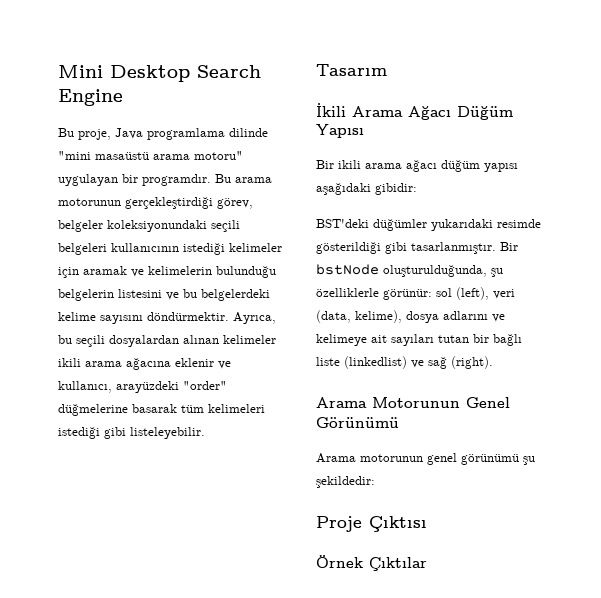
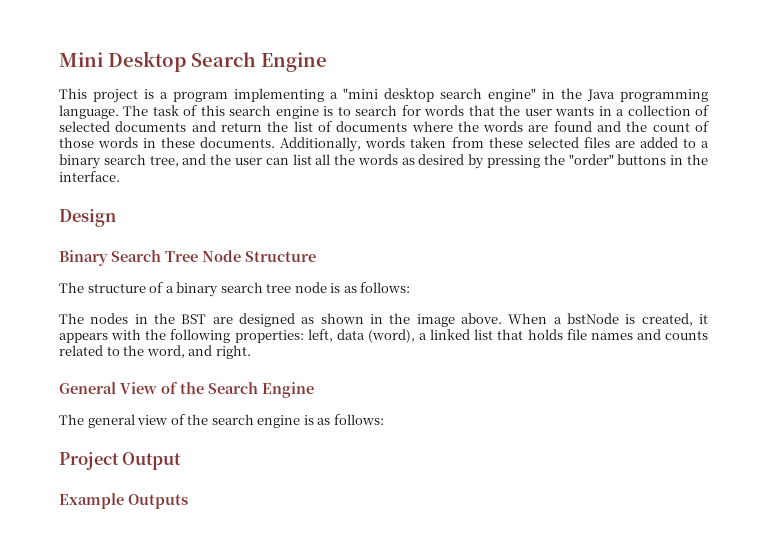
- Bu proje, Java programlama dilinde "mini masaüstü arama motoru" uygulayan bir programdır. Bu arama motorunun gerçekleştirdiği görev, belgeler koleksiyonundaki seçili belgeleri kullanıcının istediği kelimeler için aramak ve kelimelerin bulunduğu belgelerin listesini ve bu belgelerdeki kelime sayısını döndürmektir. Ayrıca, bu seçili dosyalardan alınan kelimeler ikili arama ağacına eklenir ve kullanıcı, arayüzdeki "order" düğmelerine basarak tüm kelimeleri istediği gibi listeleyebilir.
- Tasarım
- İkili Arama Ağacı Düğüm Yapısı
- Bir ikili arama ağacı düğüm yapısı aşağıdaki gibidir:
- BST'deki düğümler yukarıdaki resimde gösterildiği gibi tasarlanmıştır. Bir bstNode oluşturulduğunda, şu özelliklerle görünür: sol (left), veri (data, kelime), dosya adlarını ve kelimeye ait sayıları tutan bir bağlı liste (linkedlist) ve sağ (right).
- Arama Motorunun Genel Görünümü
- Arama motorunun genel görünümü şu şekildedir:
- Proje Çıktısı
- Örnek Çıktılar
+ This project is a program implementing a "mini desktop search engine" in the Java programming language. The task of this search engine is to search for words that the user wants in a collection of selected documents and return the list of documents where the words are found and the count of those words in these documents. Additionally, words taken from these selected files are added to a binary search tree, and the user can list all the words as desired by pressing the "order" buttons in the interface.
+ Design
+ Binary Search Tree Node Structure
+ The structure of a binary search tree node is as follows:
+ The nodes in the BST are designed as shown in the image above. When a bstNode is created, it appears with the following properties: left, data (word), a linked list that holds file names and counts related to the word, and right.
+ General View of the Search Engine
+ The general view of the search engine is as follows:
+ Project Output
+ Example Outputs

